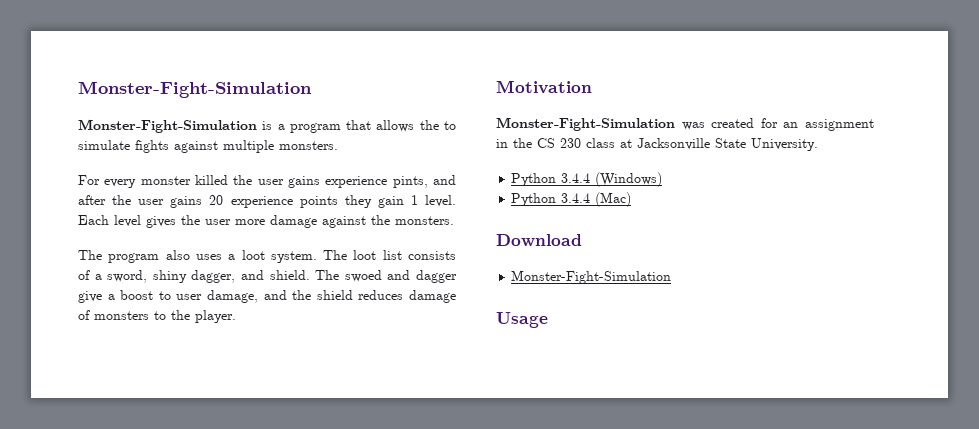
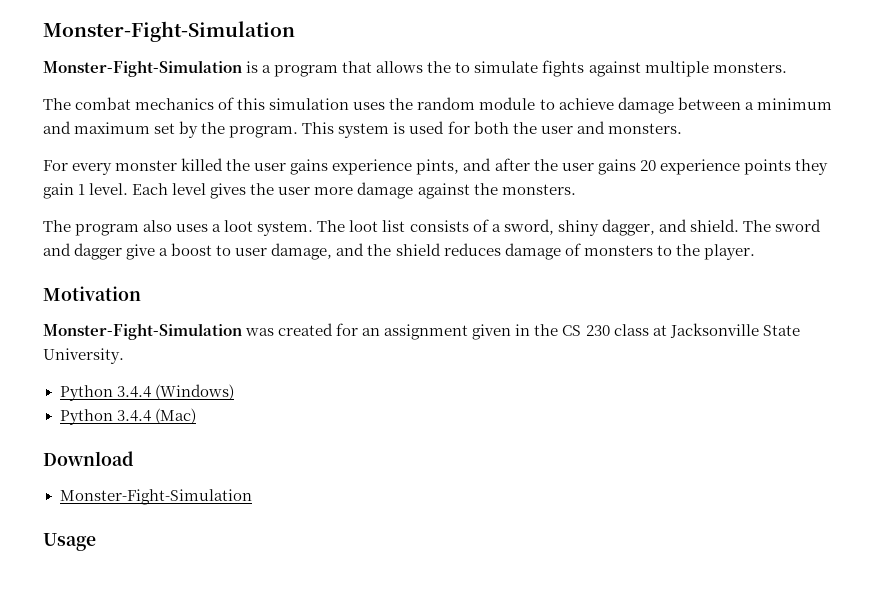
+ The combat mechanics of this simulation uses the random module to achieve damage between a minimum and maximum set by the program. This system is used for both the user and monsters.
- The swoed and dagger give a boost to user damage, and the shield reduces damage of monsters to the player.
+ The sword and dagger give a boost to user damage, and the shield reduces damage of monsters to the player.
- Monster-Fight-Simulation was created for an assignment in the CS 230 class at Jacksonville State University.
+ Monster-Fight-Simulation was created for an assignment given in the CS 230 class at Jacksonville State University.

